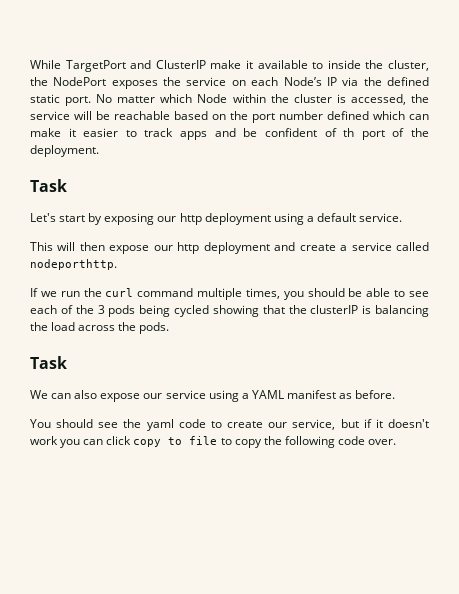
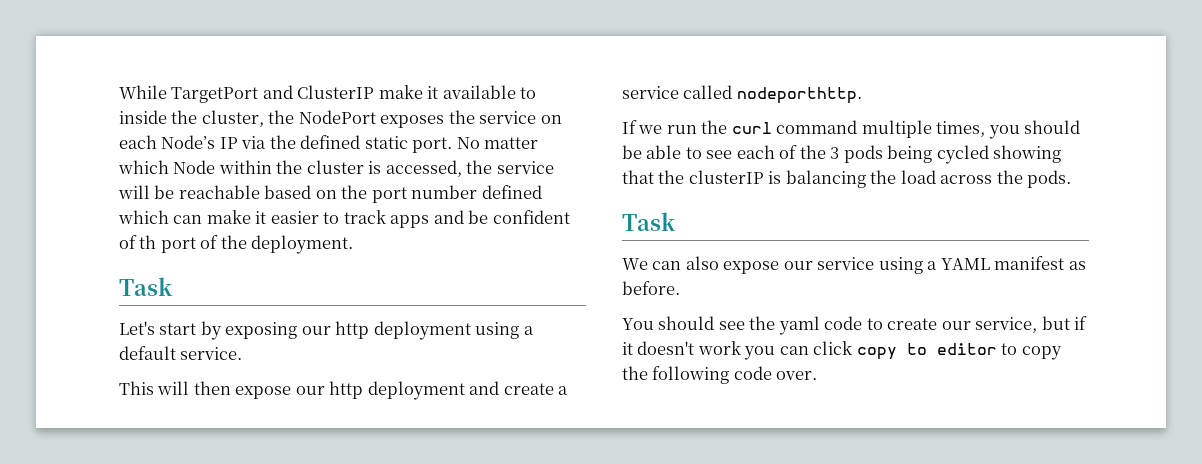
- You should see the yaml code to create our service, but if it doesn't work you can click copy to file to copy the following code over.
+ You should see the yaml code to create our service, but if it doesn't work you can click copy to editor to copy the following code over.

